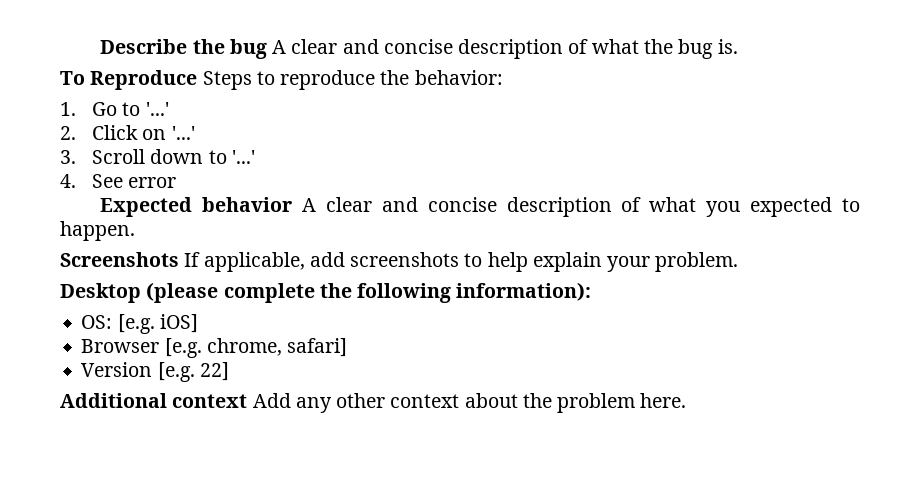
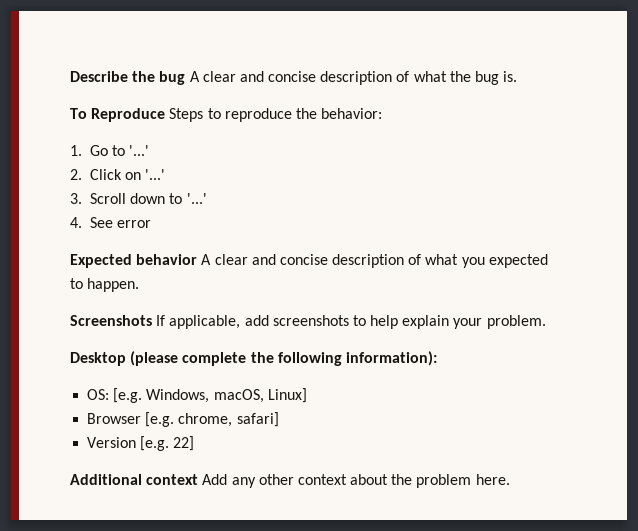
- OS: [e.g. iOS]
+ OS: [e.g. Windows, macOS, Linux]

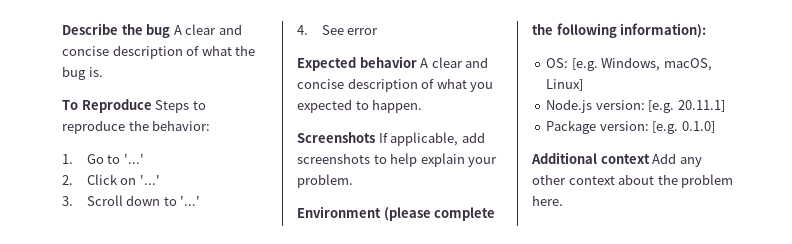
- Desktop (please complete the following information):
+ Environment (please complete the following information):
- Browser [e.g. chrome, safari]
- Version [e.g. 22]
+ Node.js version: [e.g. 20.11.1]
+ Package version: [e.g. 0.1.0]

